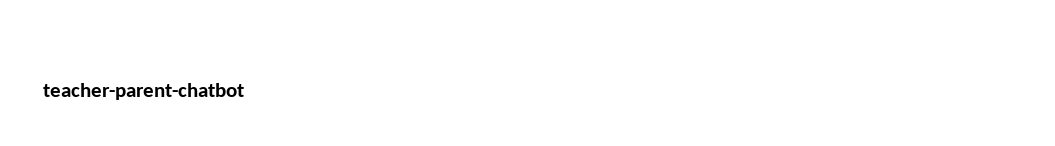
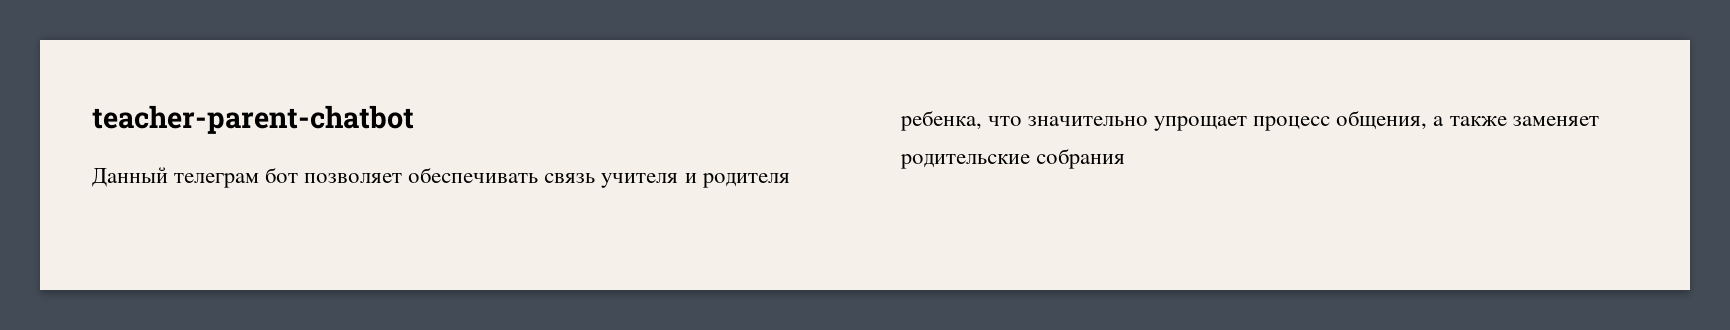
+ Данный телеграм бот позволяет обеспечивать связь учителя и родителя ребенка, что значительно упрощает процесс общения, а также заменяет родительские собрания

